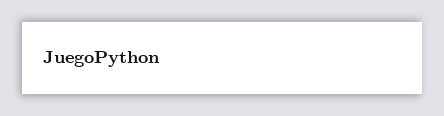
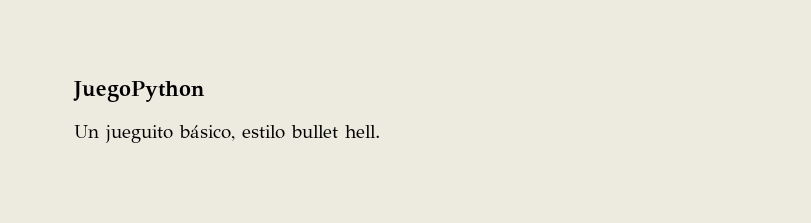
+ Un jueguito básico, estilo bullet hell.

